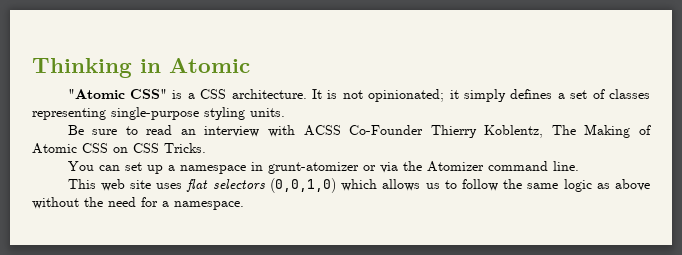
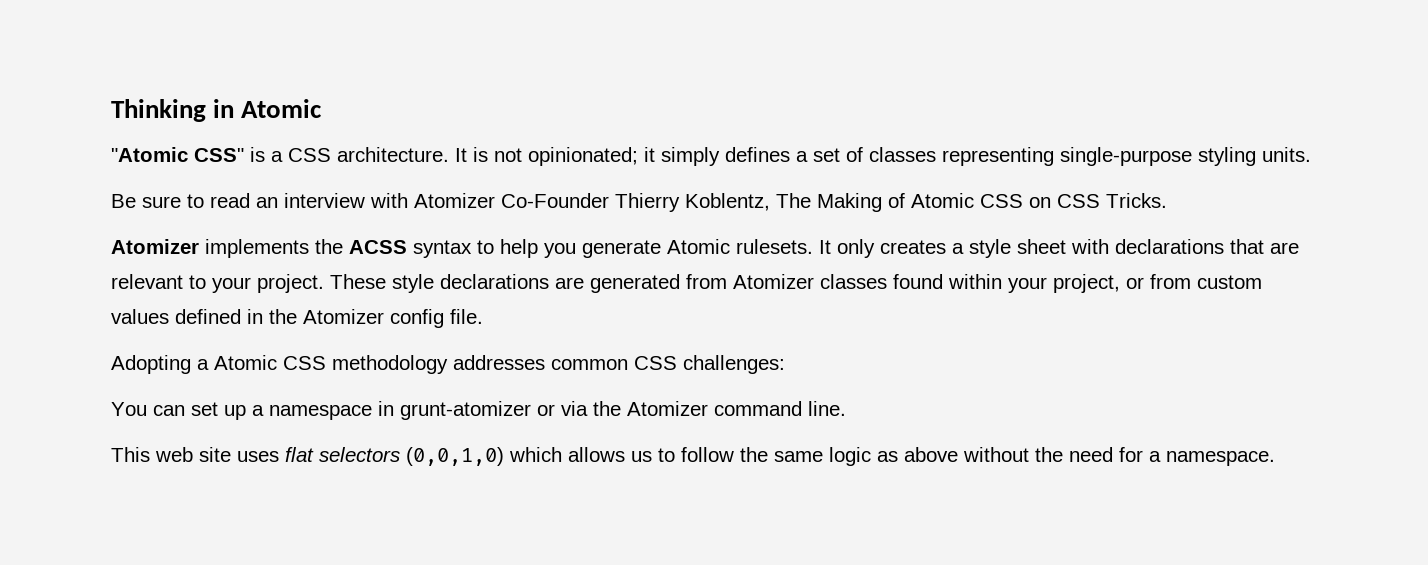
- Be sure to read an interview with ACSS Co-Founder Thierry Koblentz, The Making of Atomic CSS on CSS Tricks.
+ Be sure to read an interview with Atomizer Co-Founder Thierry Koblentz, The Making of Atomic CSS on CSS Tricks.
+ Atomizer implements the ACSS syntax to help you generate Atomic rulesets. It only creates a style sheet with declarations that are relevant to your project. These style declarations are generated from Atomizer classes found within your project, or from custom values defined in the Atomizer config file.
+ Adopting a Atomic CSS methodology addresses common CSS challenges:

